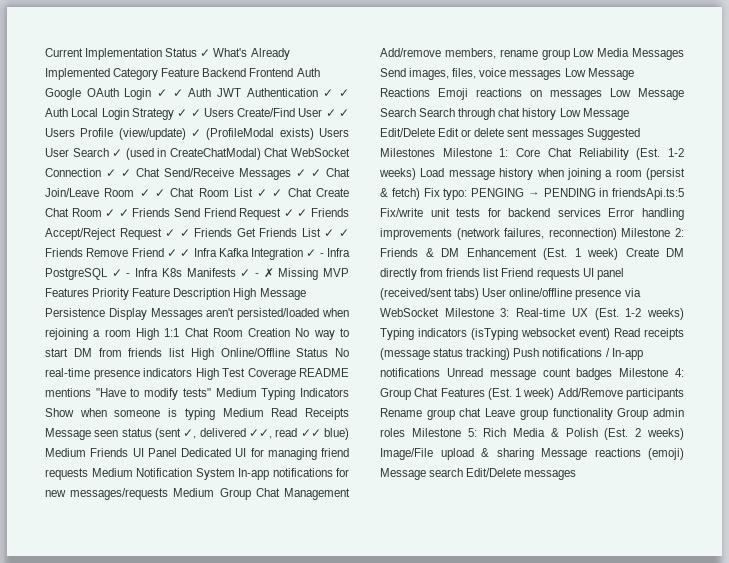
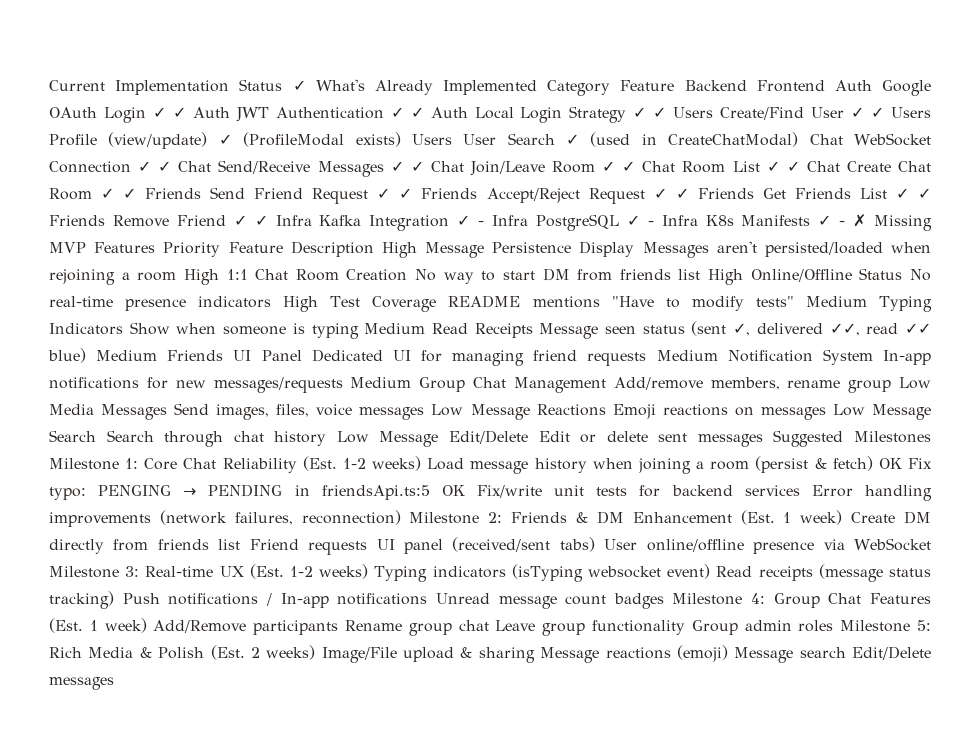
- Core Chat Reliability (Est. 1-2 weeks) Load message history when joining a room (persist & fetch) Fix typo:
+ Core Chat Reliability (Est. 1-2 weeks) Load message history when joining a room (persist & fetch) OK Fix typo:
- PENGING → PENDING in friendsApi.ts:5 Fix/write unit tests for backend services Error handling improvements (network failures, reconnection) Milestone 2:
+ PENGING → PENDING in friendsApi.ts:5 OK Fix/write unit tests for backend services Error handling improvements (network failures, reconnection) Milestone 2:

